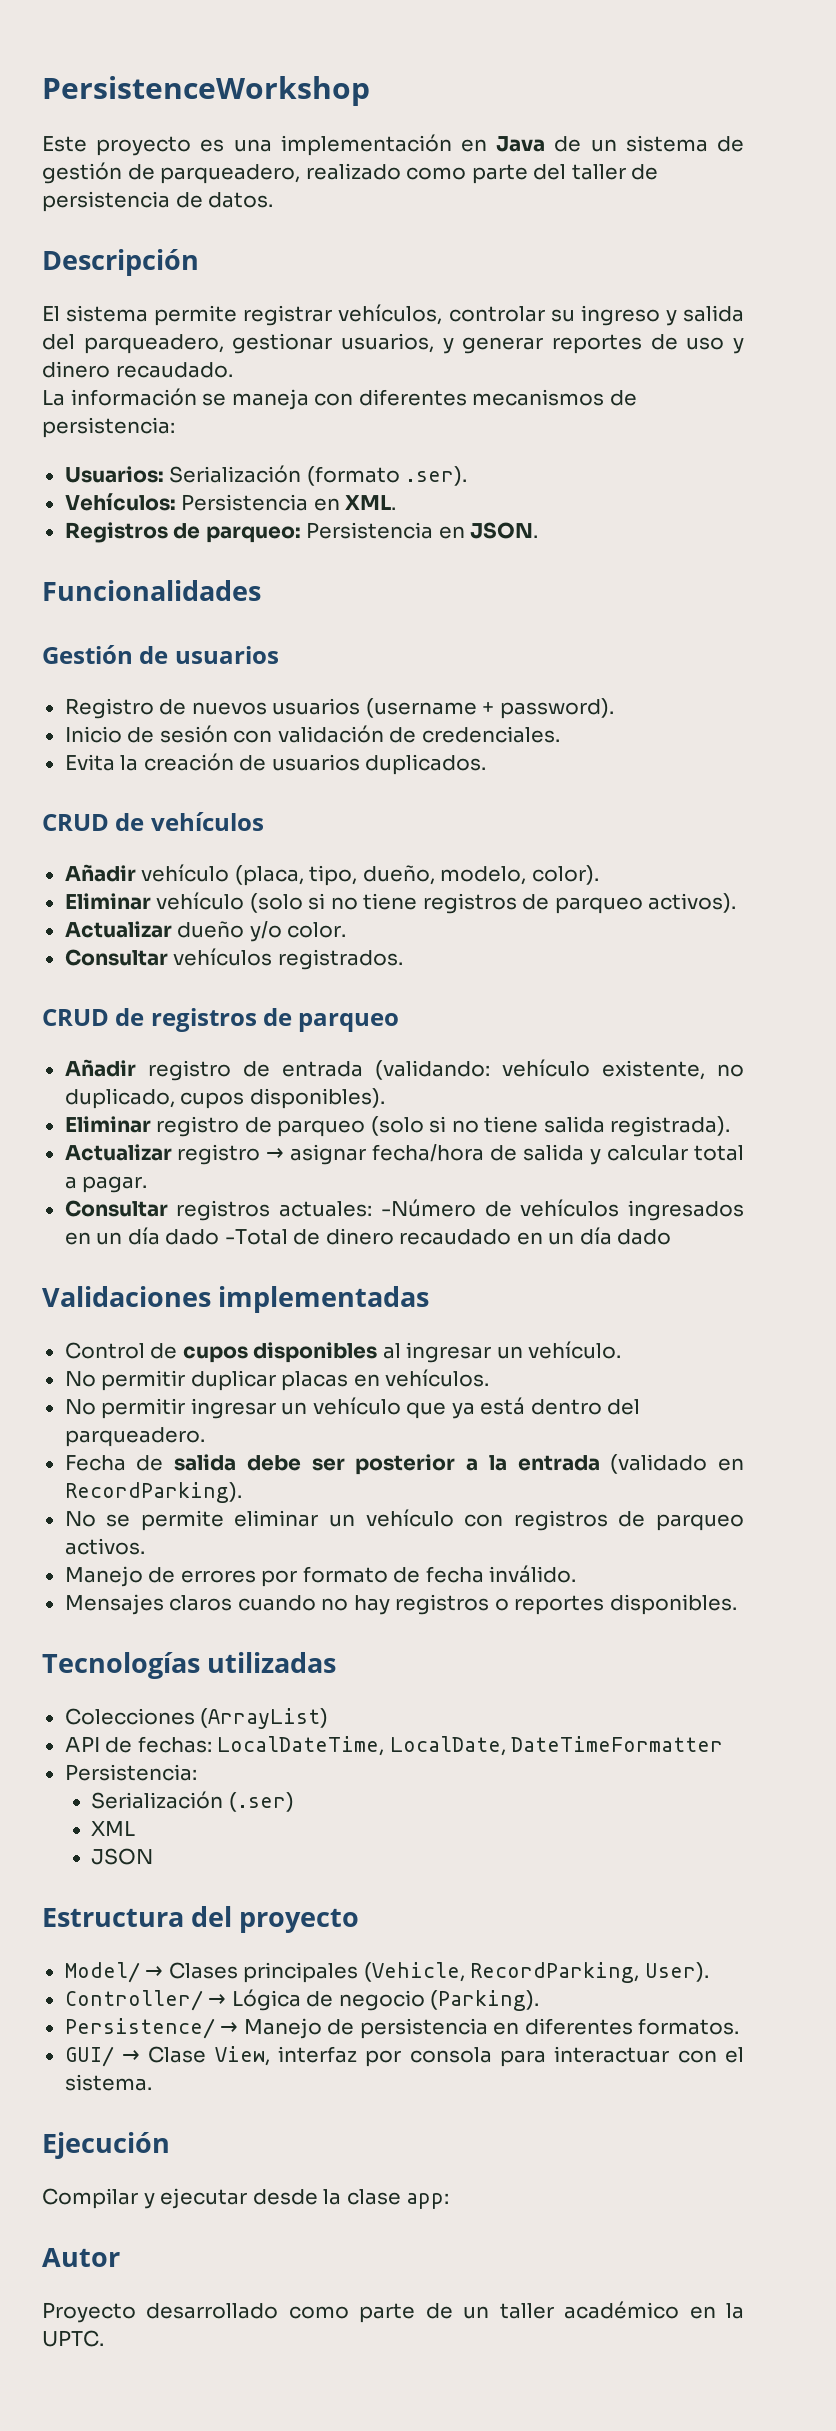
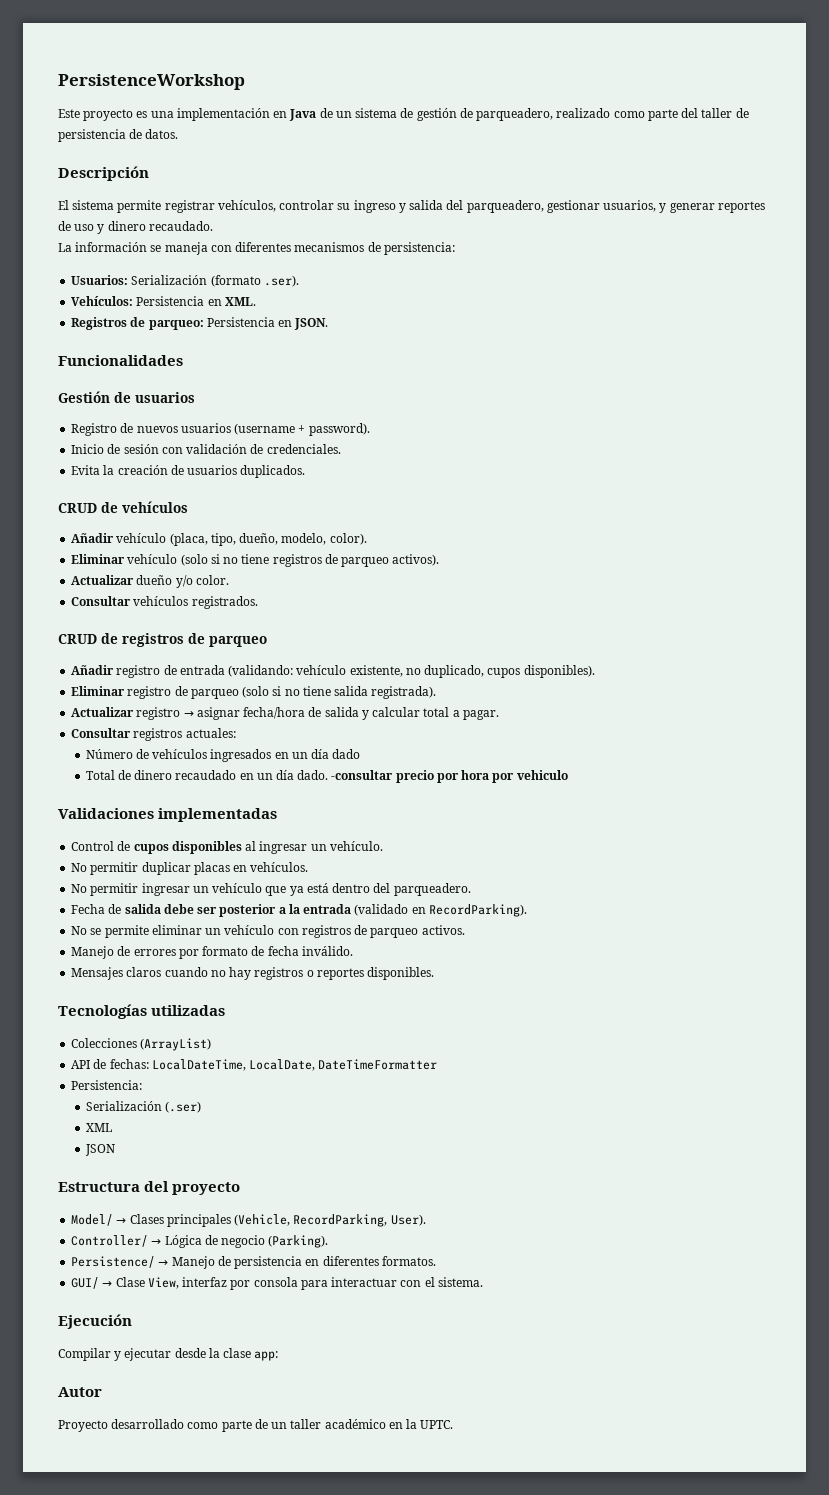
- Consultar registros actuales: -Número de vehículos ingresados en un día dado -Total de dinero recaudado en un día dado
+ Consultar registros actuales:
+ Número de vehículos ingresados en un día dado
+ Total de dinero recaudado en un día dado. -consultar precio por hora por vehiculo

